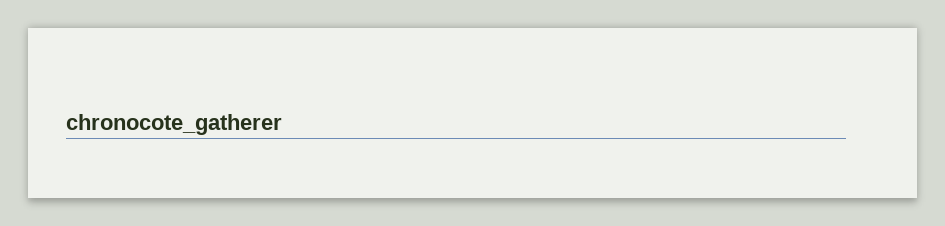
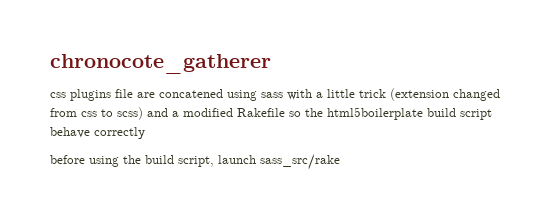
+ css plugins file are concatened using sass with a little trick (extension changed from css to scss) and a modified Rakefile so the html5boilerplate build script behave correctly
+ before using the build script, launch sass_src/rake

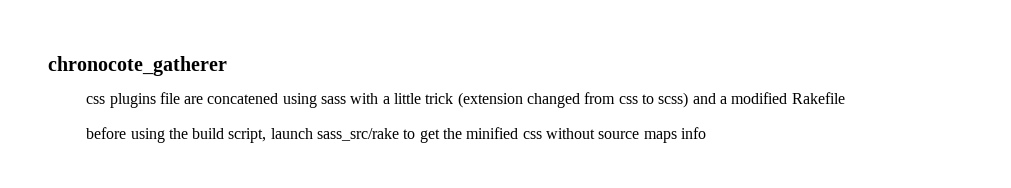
- css plugins file are concatened using sass with a little trick (extension changed from css to scss) and a modified Rakefile so the html5boilerplate build script behave correctly
+ css plugins file are concatened using sass with a little trick (extension changed from css to scss) and a modified Rakefile
- before using the build script, launch sass_src/rake
+ before using the build script, launch sass_src/rake to get the minified css without source maps info

